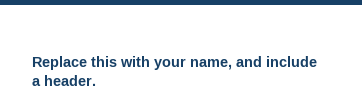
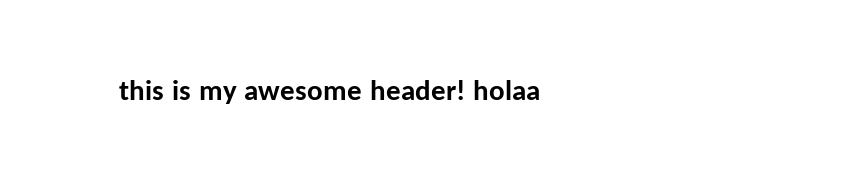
- Replace this with your name, and include a header.
+ this is my awesome header! holaa

